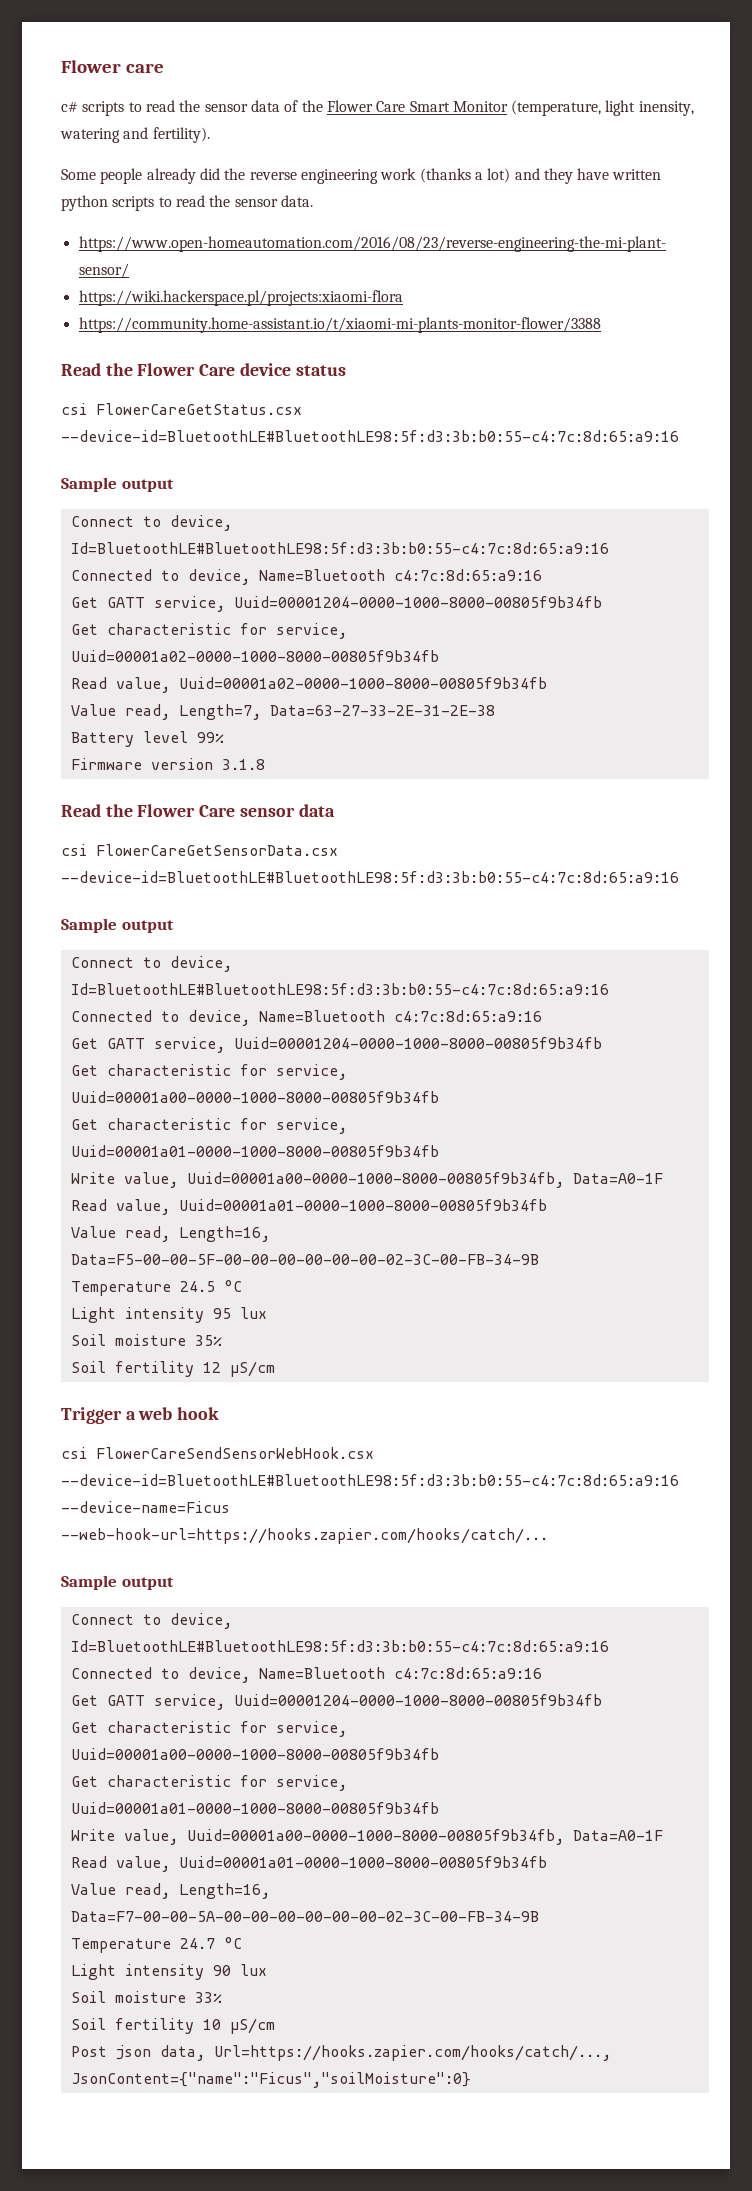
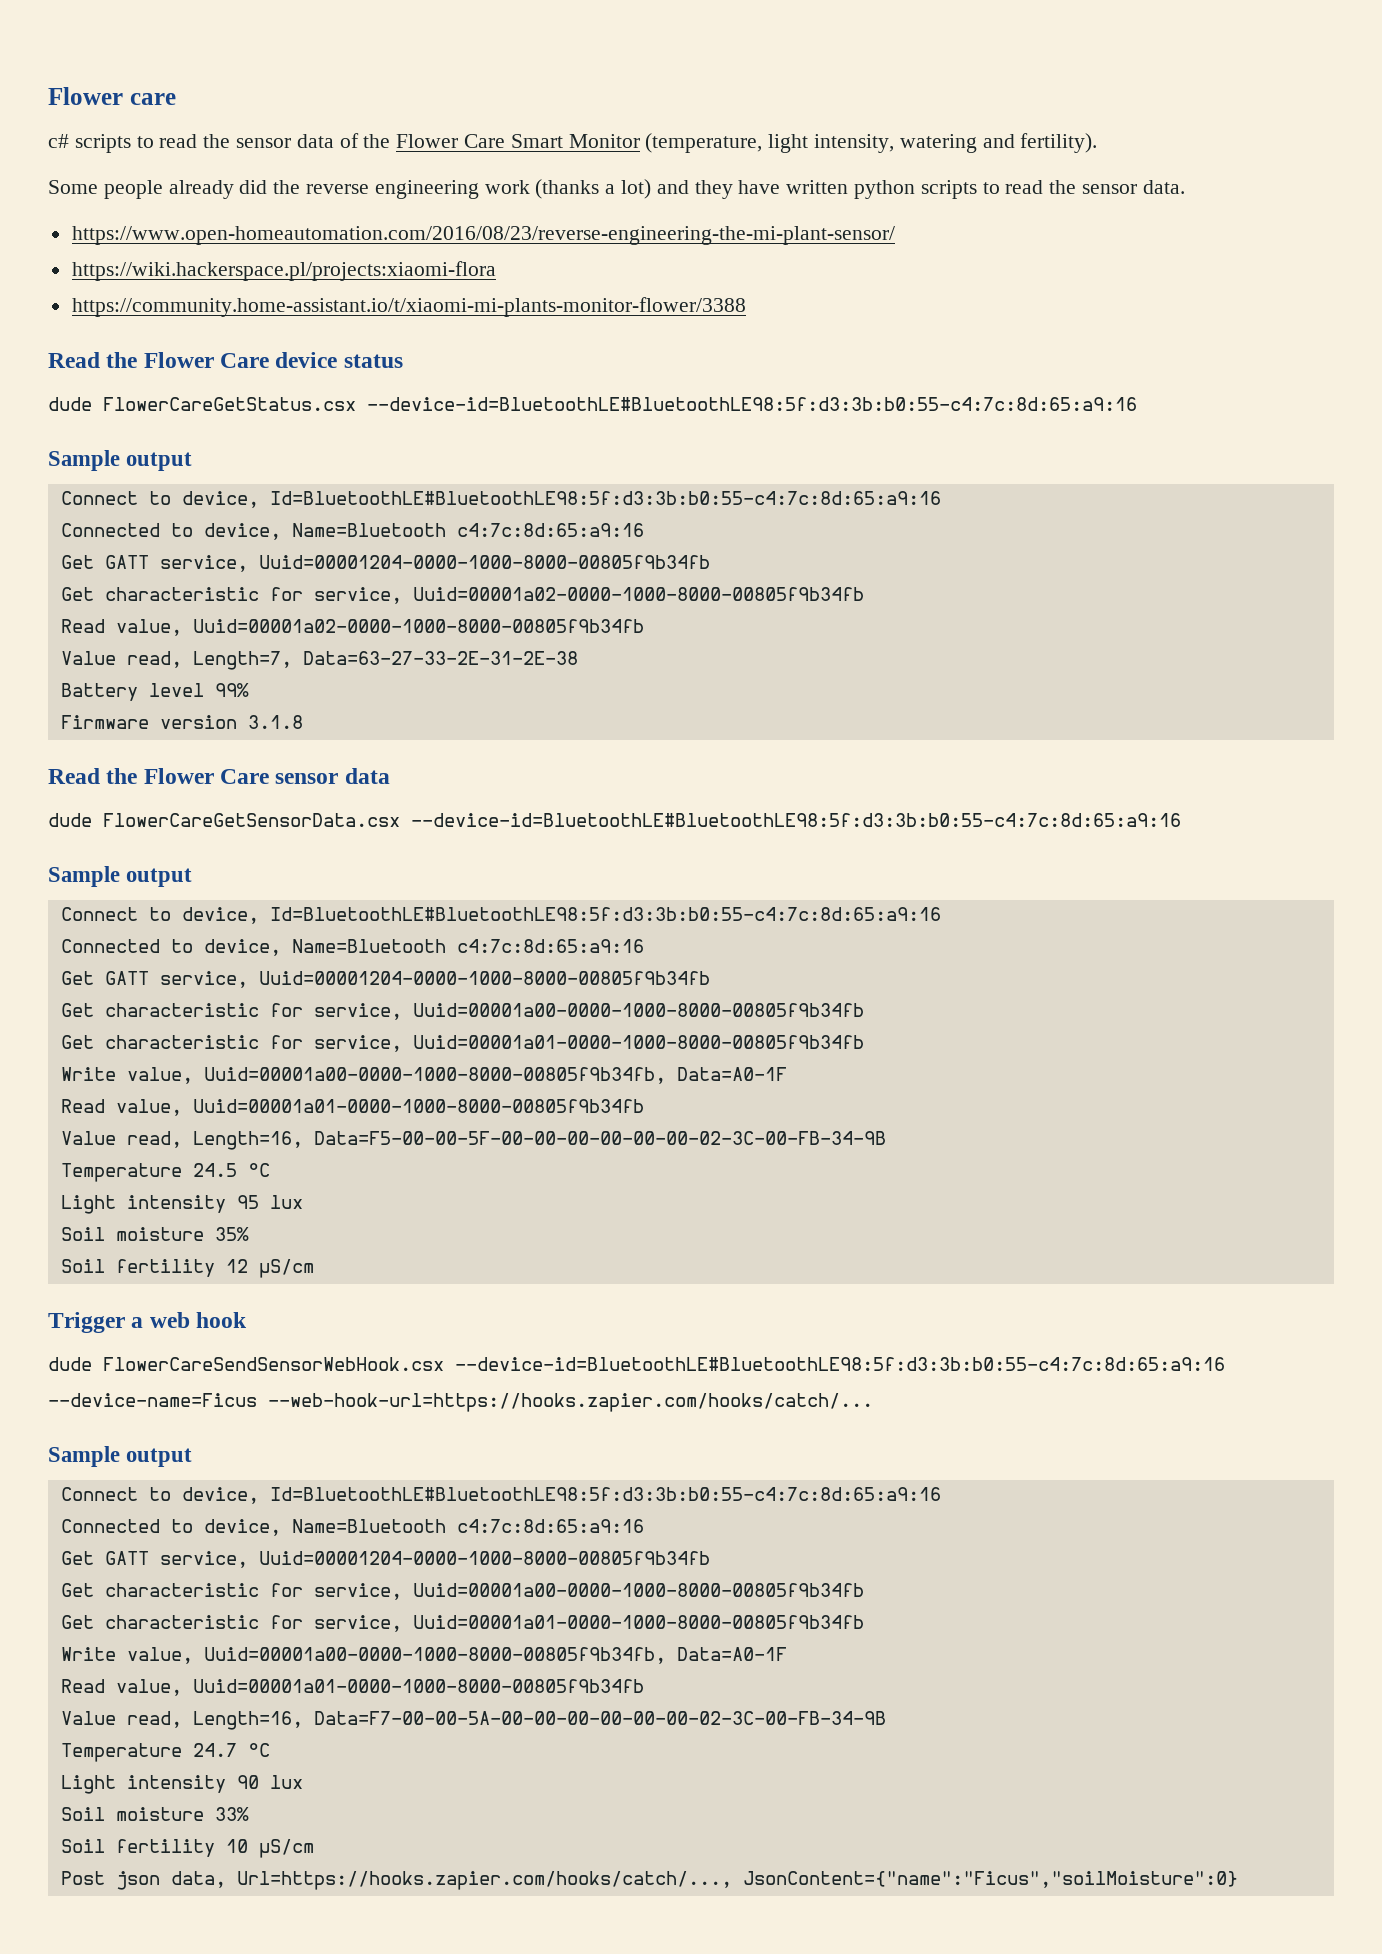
- c# scripts to read the sensor data of the Flower Care Smart Monitor (temperature, light inensity, watering and fertility).
+ c# scripts to read the sensor data of the Flower Care Smart Monitor (temperature, light intensity, watering and fertility).
- csi FlowerCareGetStatus.csx --device-id=BluetoothLE#BluetoothLE98:5f:d3:3b:b0:55-c4:7c:8d:65:a9:16
+ dude FlowerCareGetStatus.csx --device-id=BluetoothLE#BluetoothLE98:5f:d3:3b:b0:55-c4:7c:8d:65:a9:16
- csi FlowerCareGetSensorData.csx --device-id=BluetoothLE#BluetoothLE98:5f:d3:3b:b0:55-c4:7c:8d:65:a9:16
+ dude FlowerCareGetSensorData.csx --device-id=BluetoothLE#BluetoothLE98:5f:d3:3b:b0:55-c4:7c:8d:65:a9:16
- csi FlowerCareSendSensorWebHook.csx --device-id=BluetoothLE#BluetoothLE98:5f:d3:3b:b0:55-c4:7c:8d:65:a9:16 --device-name=Ficus --web-hook-url=https://hooks.zapier.com/hooks/catch/...
+ dude FlowerCareSendSensorWebHook.csx --device-id=BluetoothLE#BluetoothLE98:5f:d3:3b:b0:55-c4:7c:8d:65:a9:16 --device-name=Ficus --web-hook-url=https://hooks.zapier.com/hooks/catch/...

